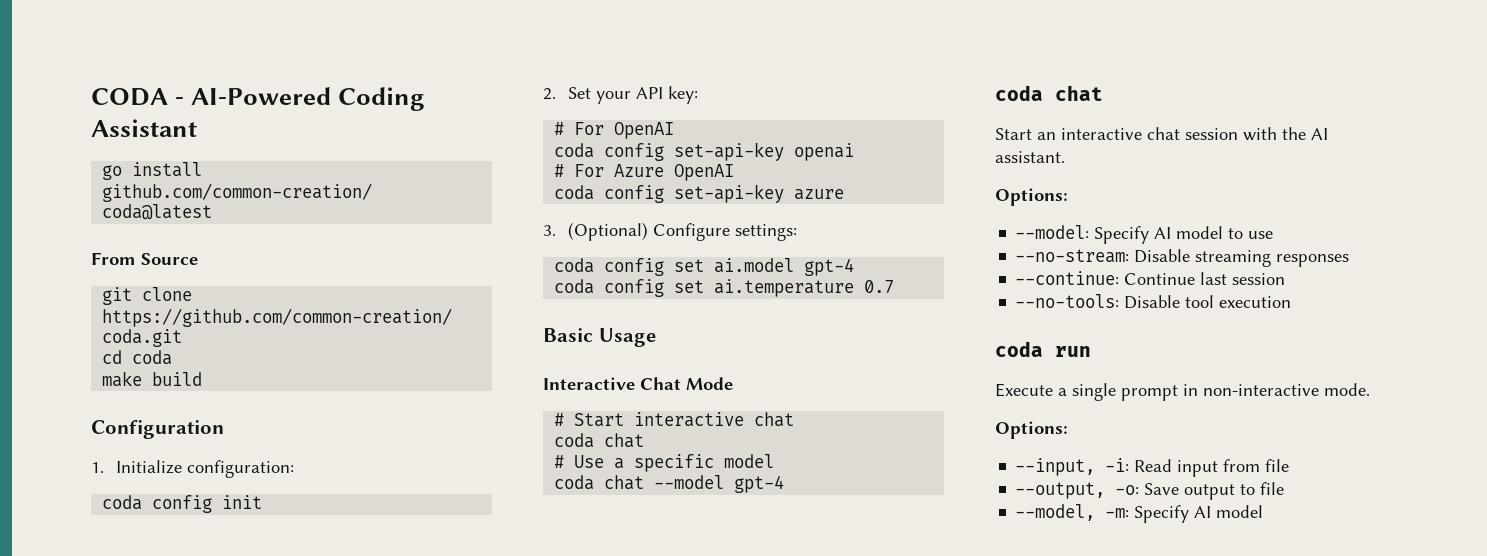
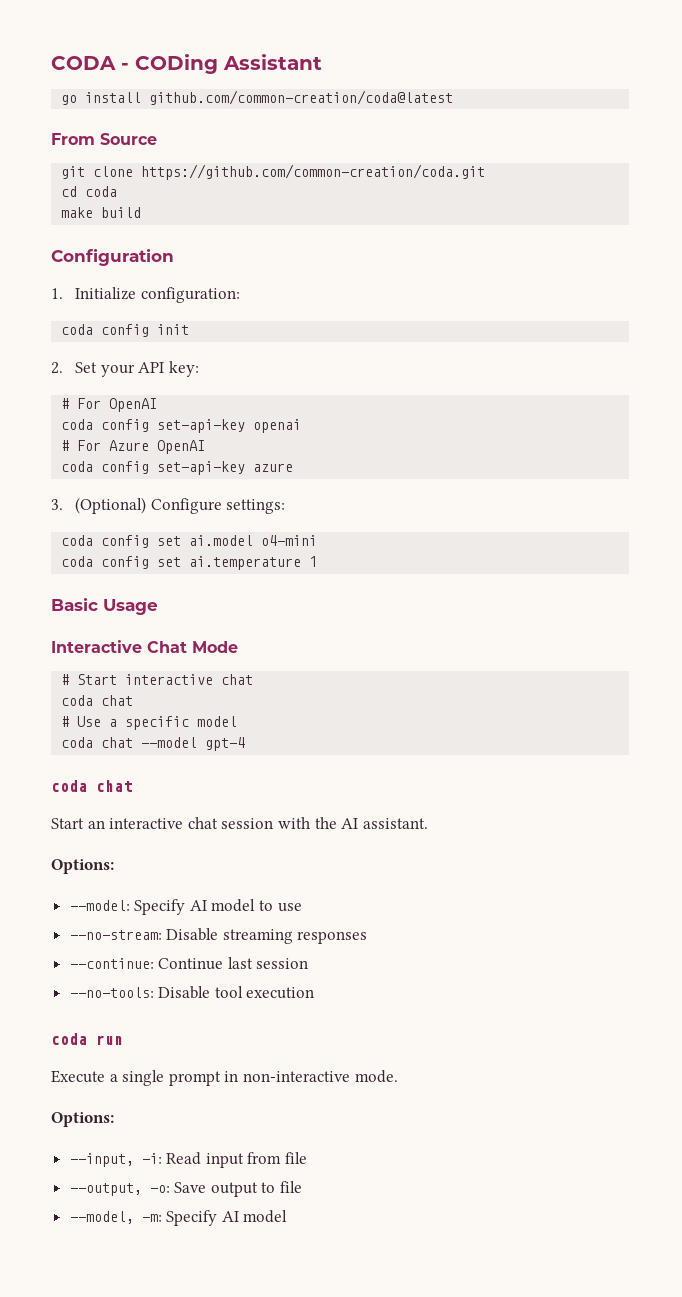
- CODA - AI-Powered Coding Assistant
+ CODA - CODing Assistant
- coda config set ai.model gpt-4
+ coda config set ai.model o4-mini
- coda config set ai.temperature 0.7
+ coda config set ai.temperature 1

